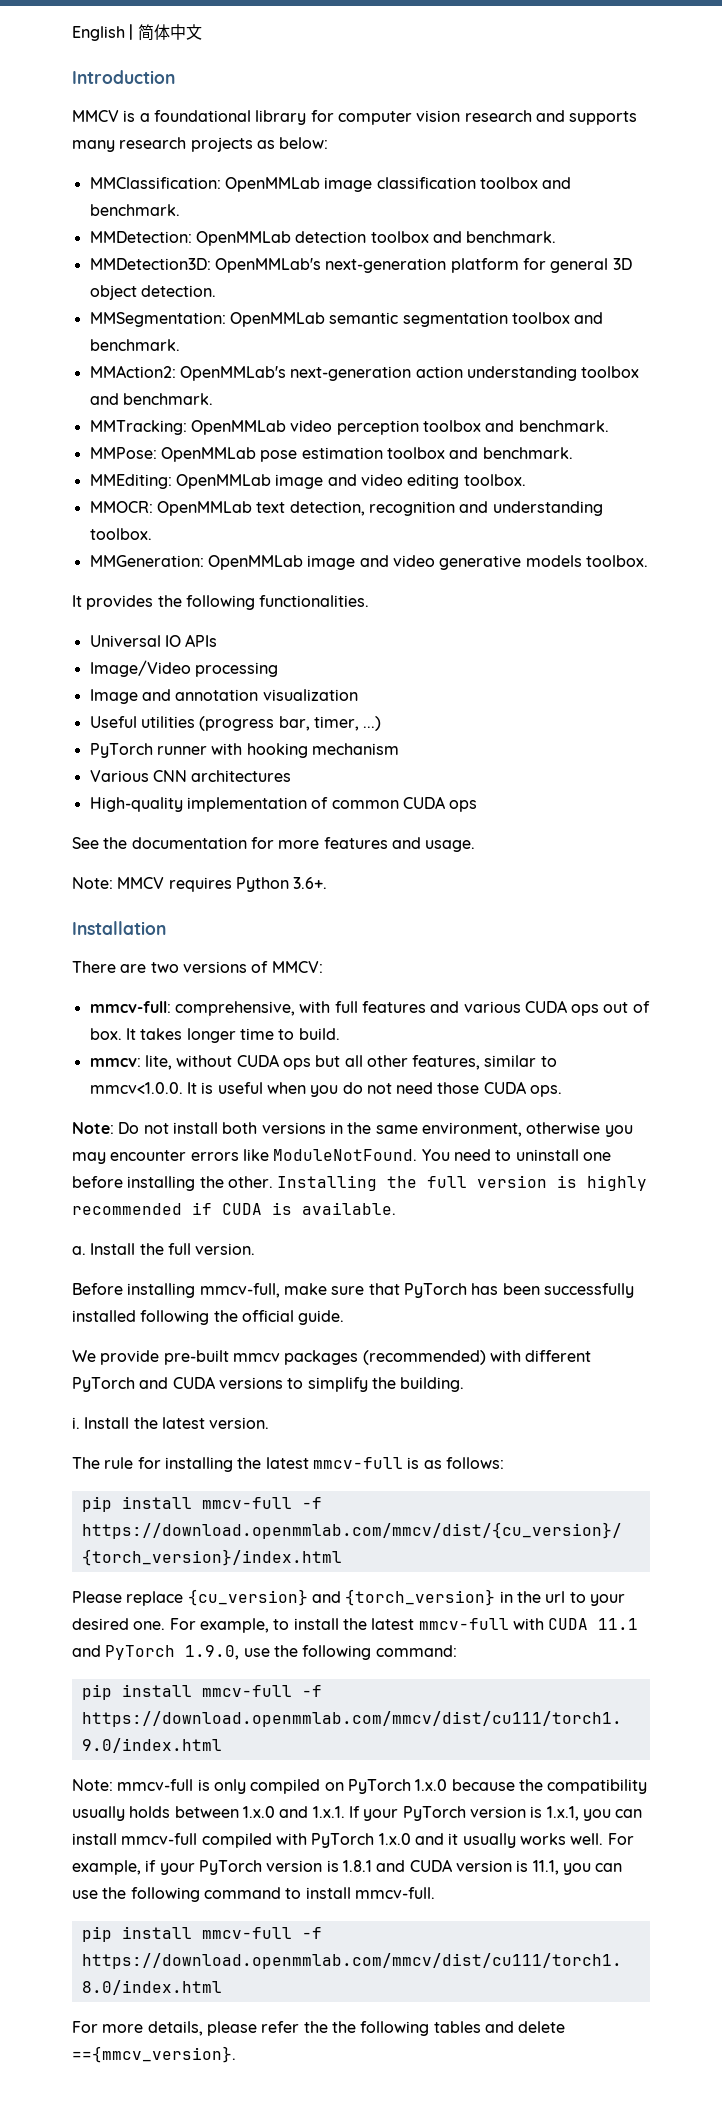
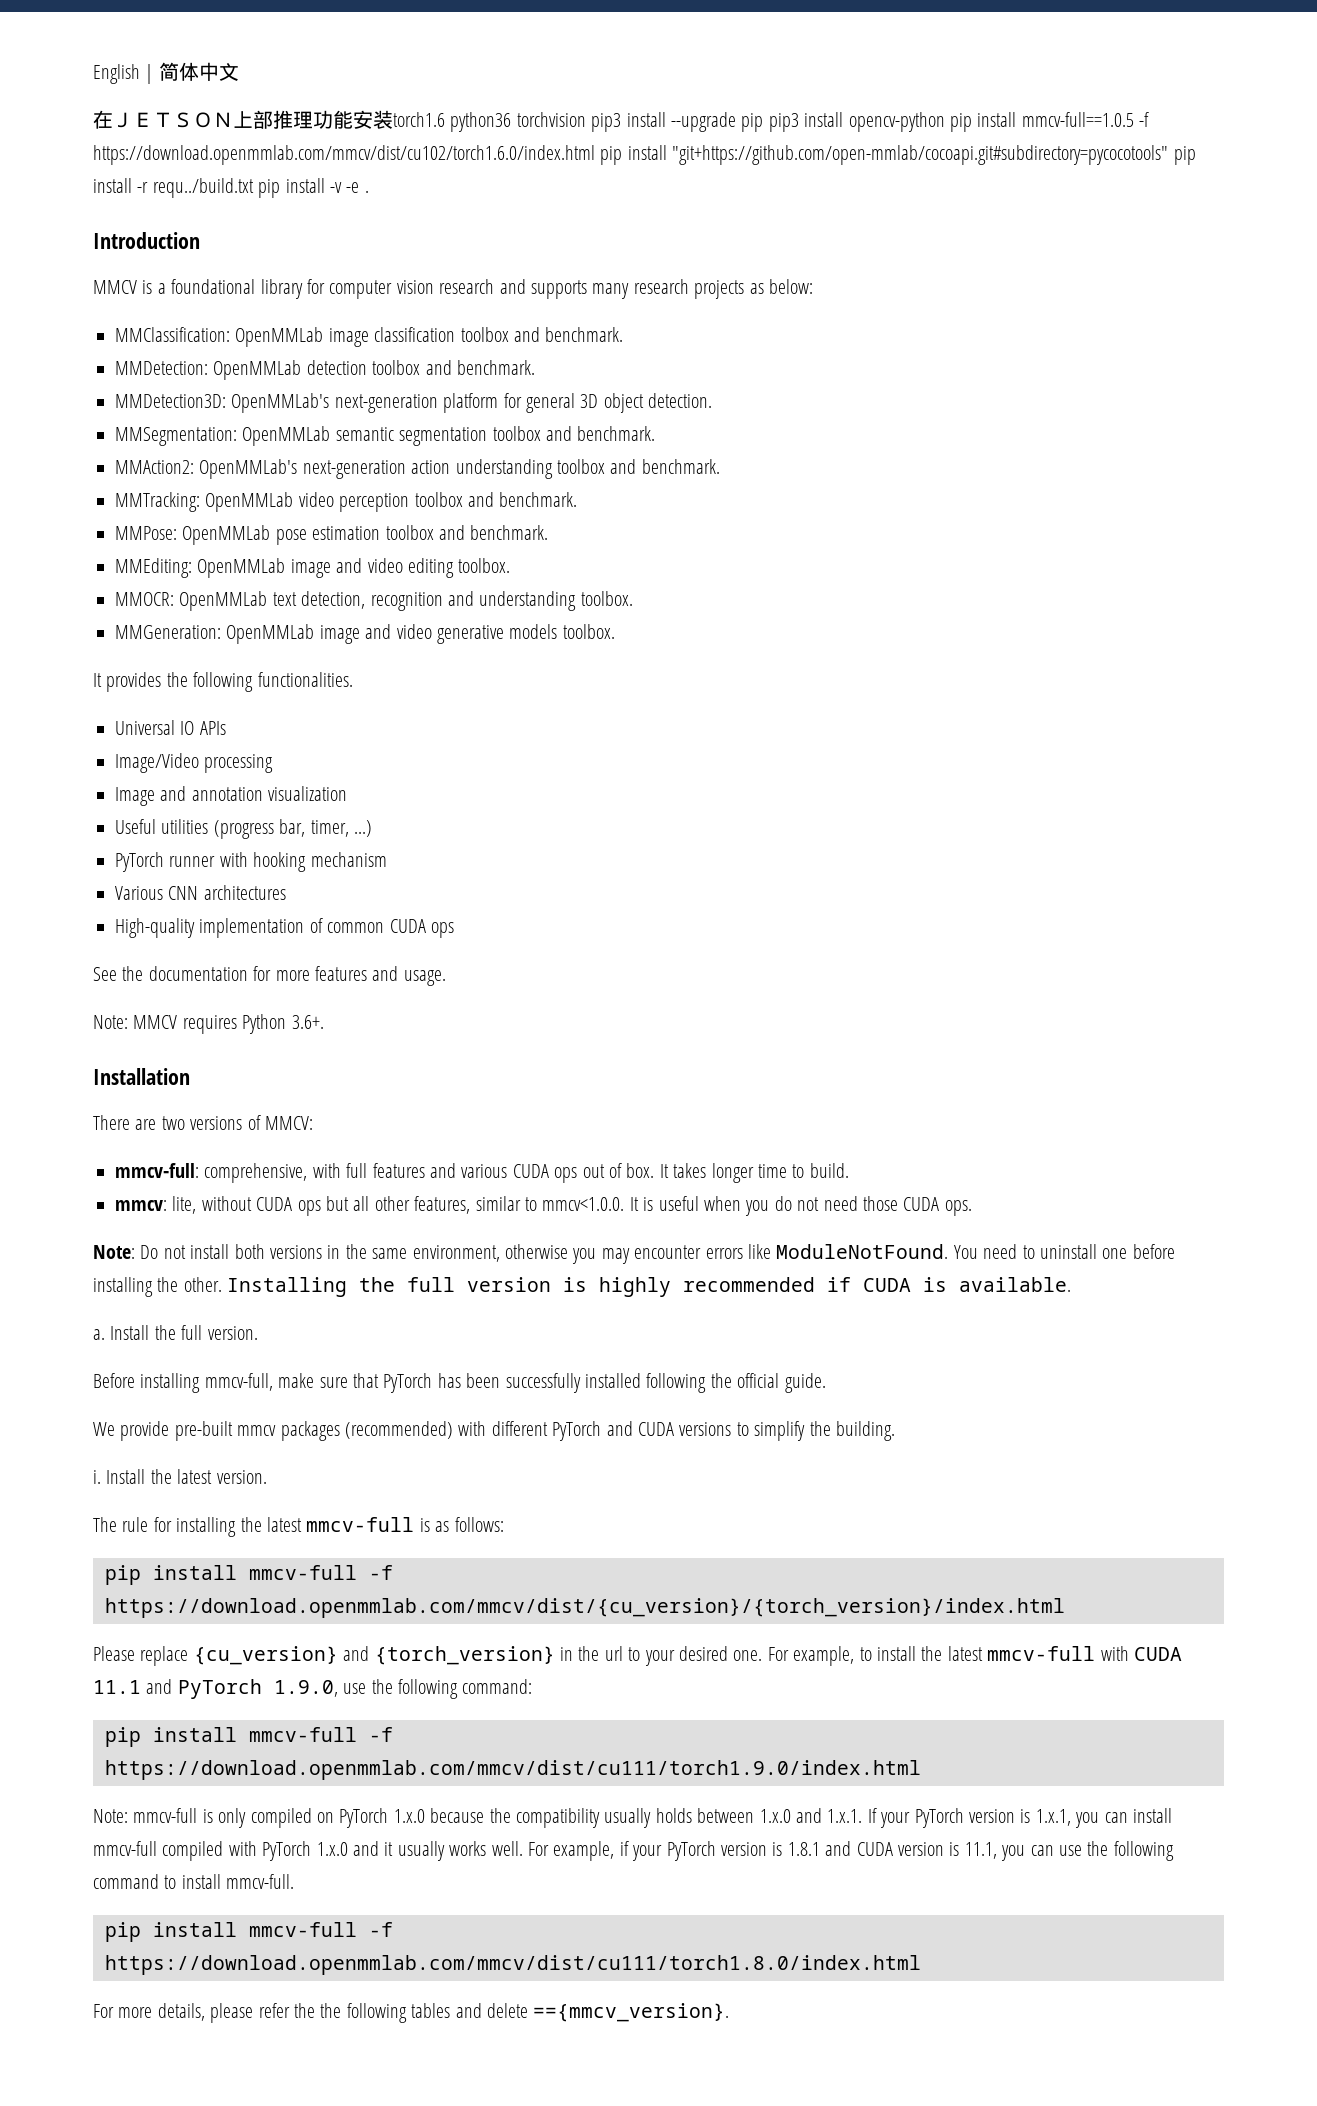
+ 在ＪＥＴＳＯＮ上部推理功能安装torch1.6 python36 torchvision pip3 install --upgrade pip pip3 install opencv-python pip install mmcv-full==1.0.5 -f https://download.openmmlab.com/mmcv/dist/cu102/torch1.6.0/index.html pip install "git+https://github.com/open-mmlab/cocoapi.git#subdirectory=pycocotools" pip install -r requ../build.txt pip install -v -e .

